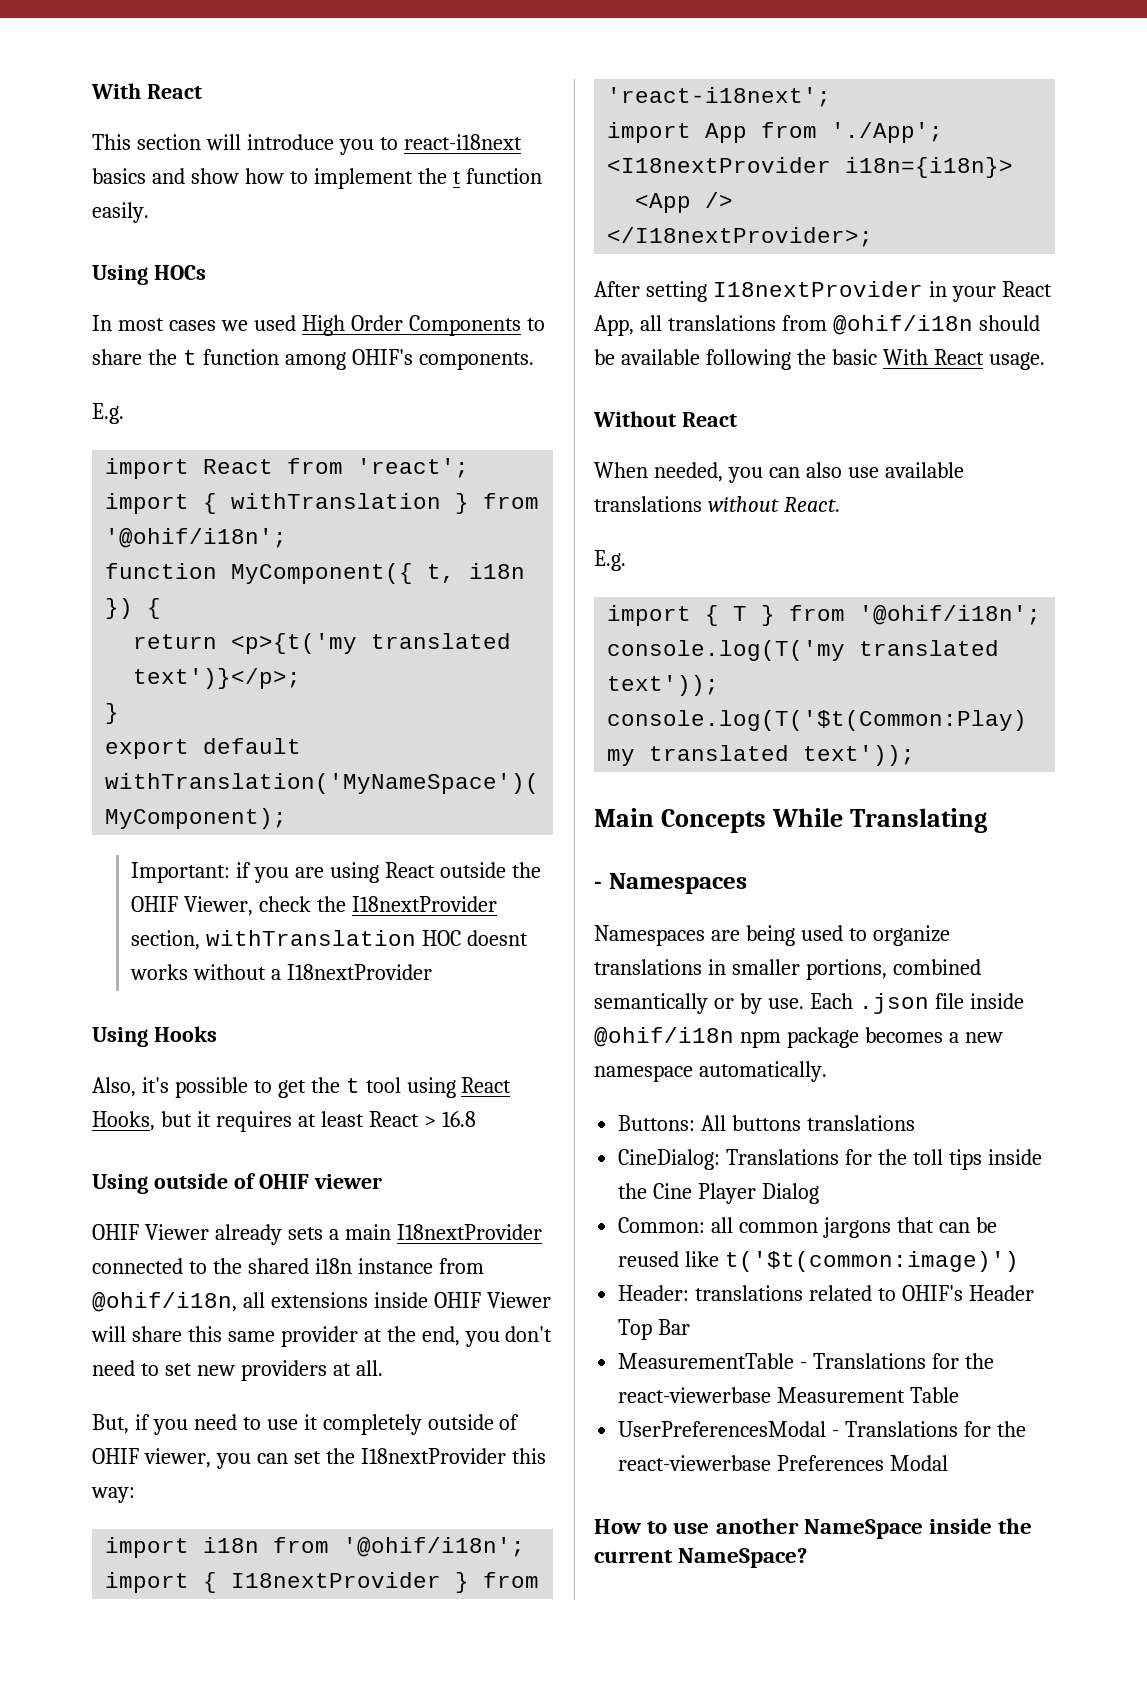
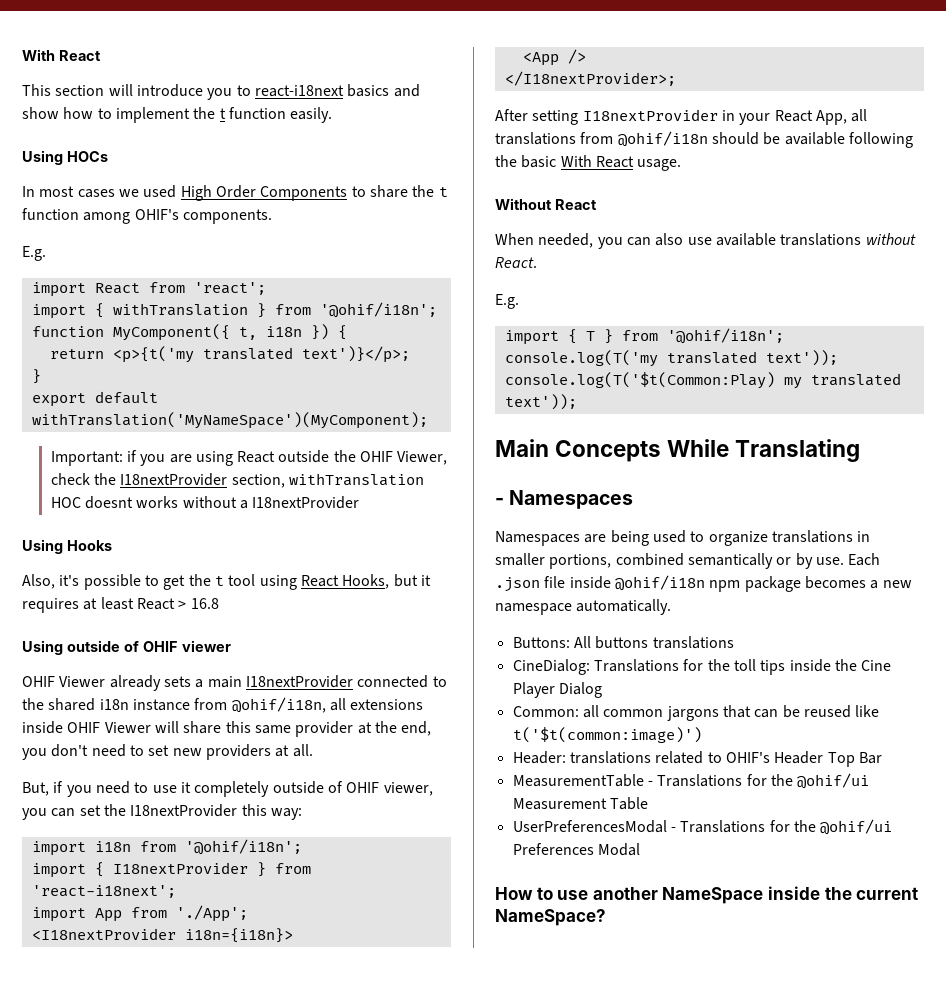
- MeasurementTable - Translations for the react-viewerbase Measurement Table
+ MeasurementTable - Translations for the @ohif/ui Measurement Table
- UserPreferencesModal - Translations for the react-viewerbase Preferences Modal
+ UserPreferencesModal - Translations for the @ohif/ui Preferences Modal

